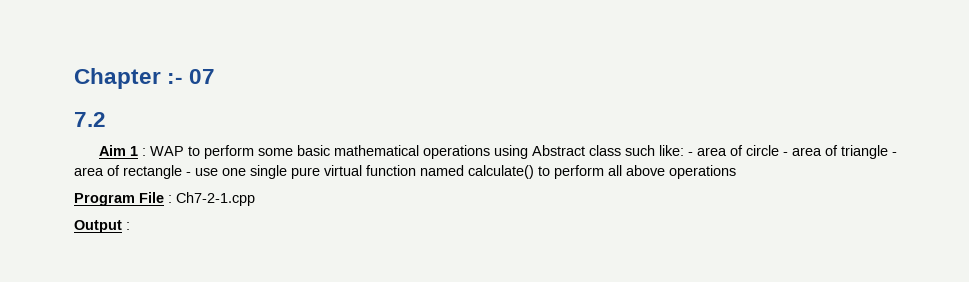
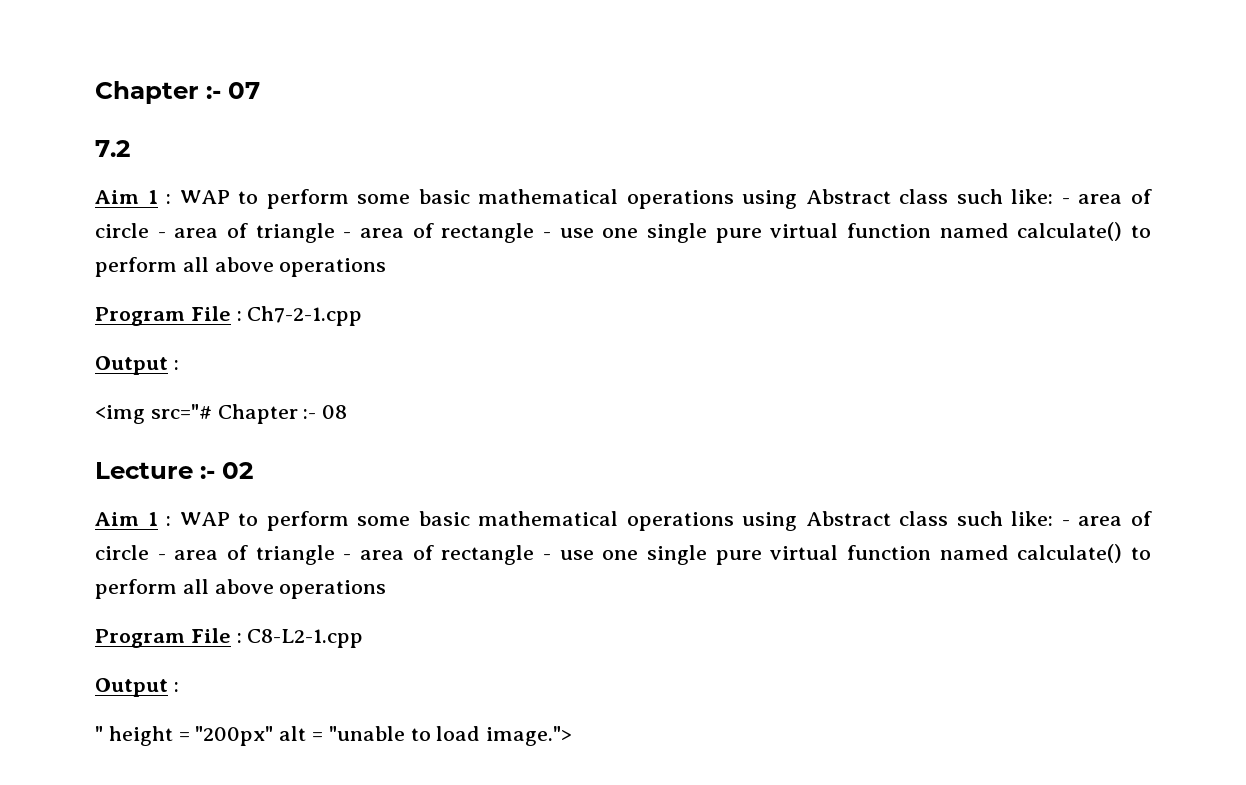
+ <img src="# Chapter :- 08
+ Lecture :- 02
+ Aim 1 : WAP to perform some basic mathematical operations using Abstract class such like: - area of circle - area of triangle - area of rectangle - use one single pure virtual function named calculate() to perform all above operations
+ Program File : C8-L2-1.cpp
+ Output :
+ " height = "200px" alt = "unable to load image.">

